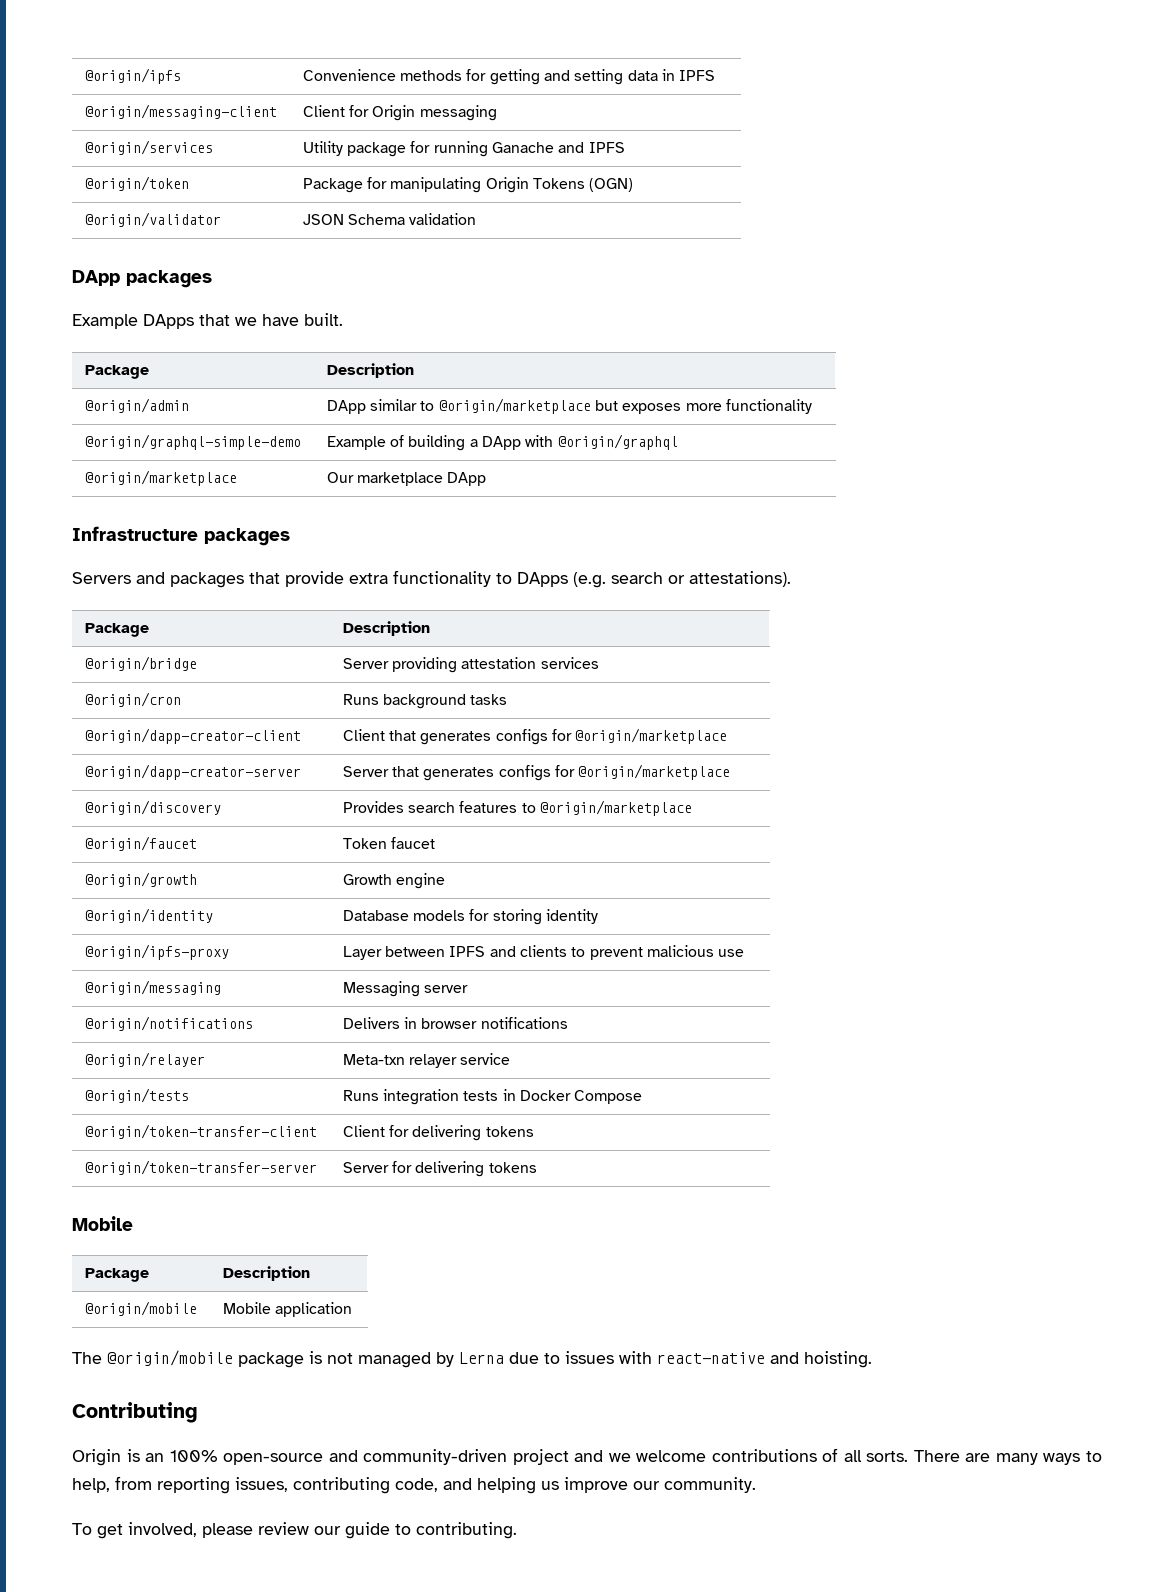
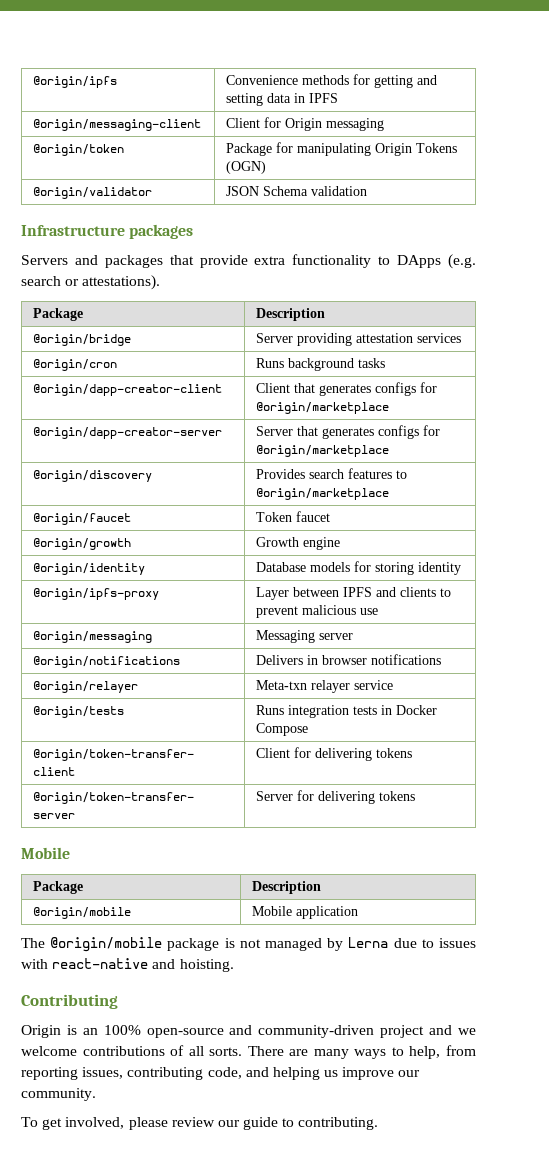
- @origin/services | Utility package for running Ganache and IPFS
- DApp packages
- Example DApps that we have built.
- Package | Description
- @origin/admin | DApp similar to @origin/marketplace but exposes more functionality
- @origin/graphql-simple-demo | Example of building a DApp with @origin/graphql
- @origin/marketplace | Our marketplace DApp

